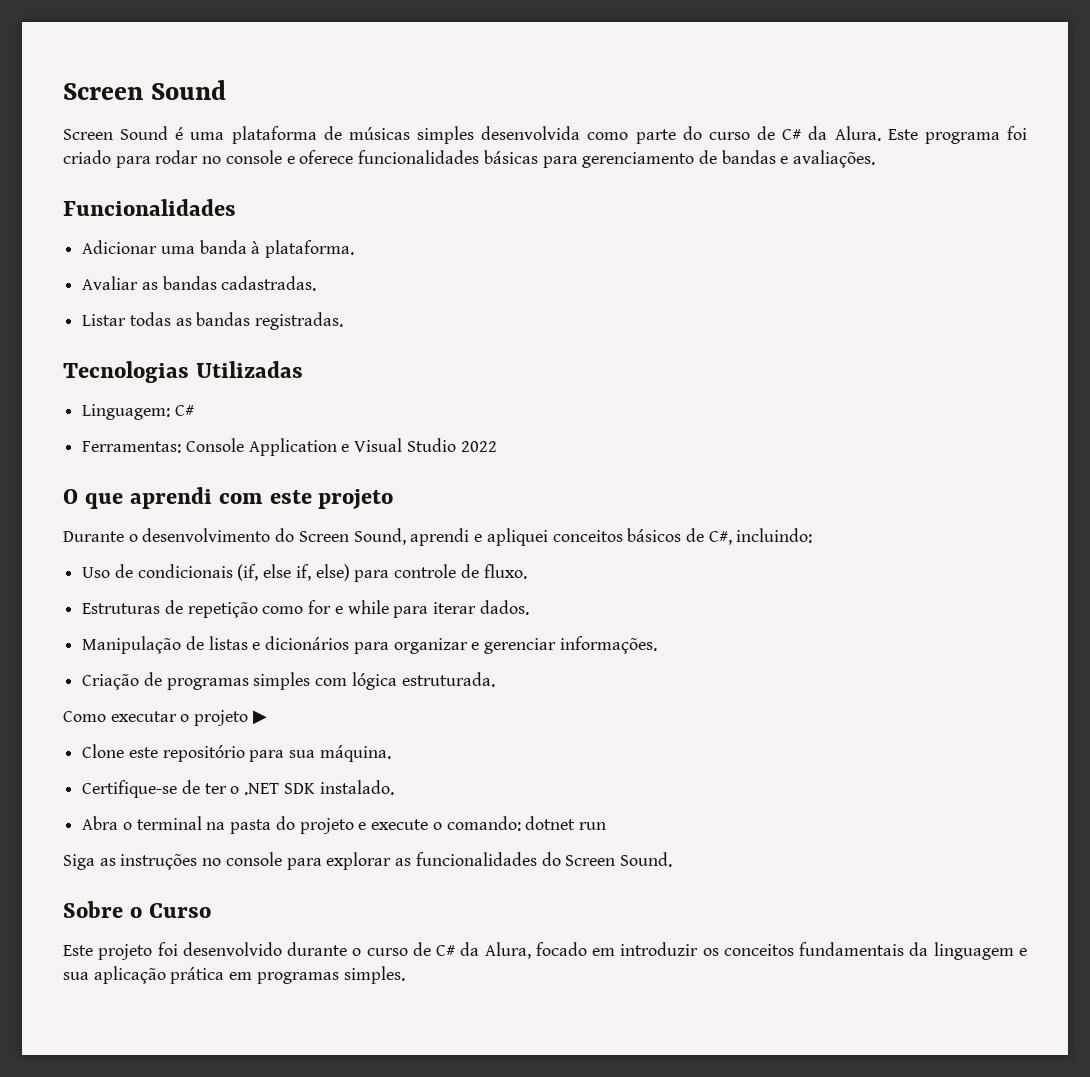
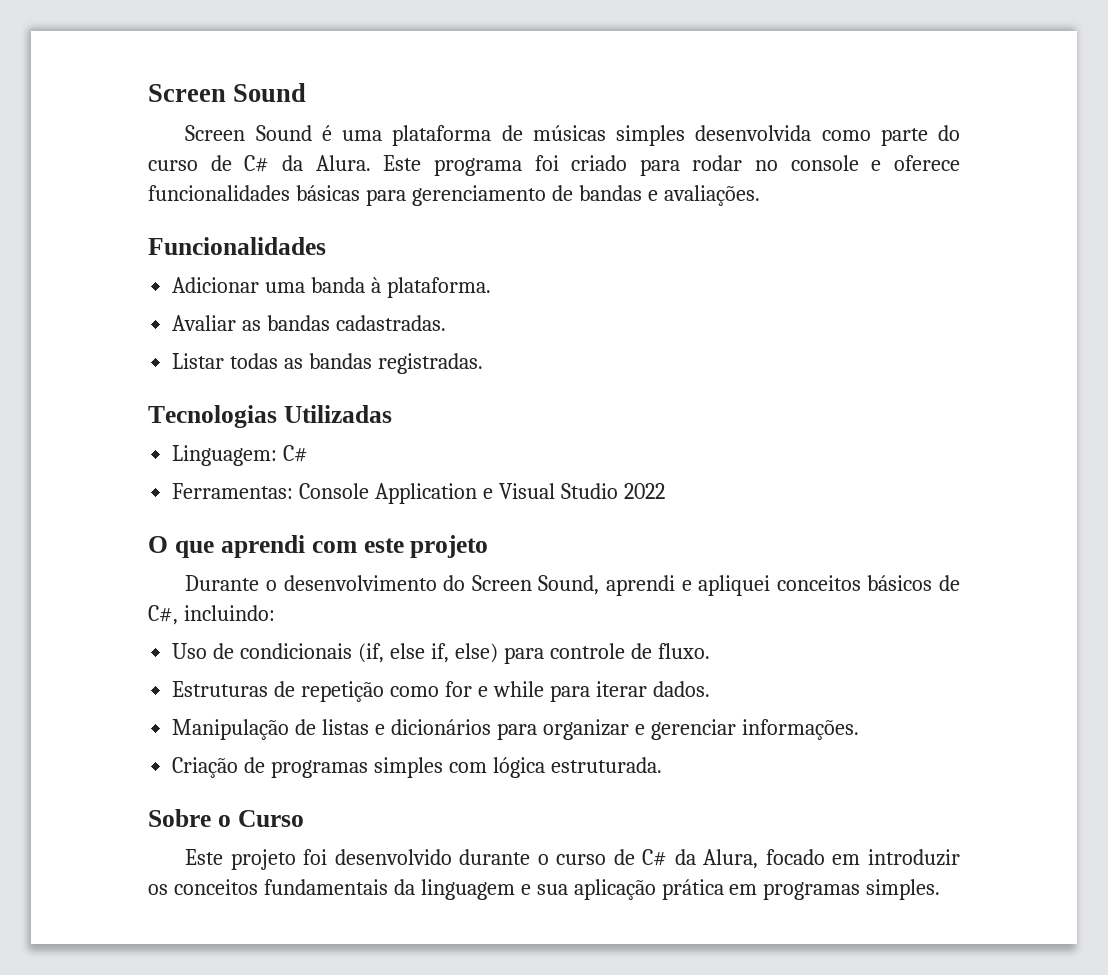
- Como executar o projeto ▶
- Clone este repositório para sua máquina.
- Certifique-se de ter o .NET SDK instalado.
- Abra o terminal na pasta do projeto e execute o comando: dotnet run
- Siga as instruções no console para explorar as funcionalidades do Screen Sound.

